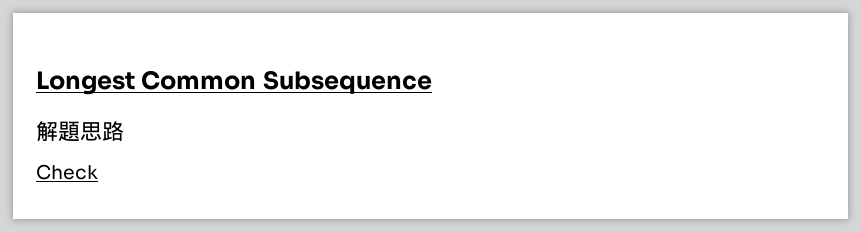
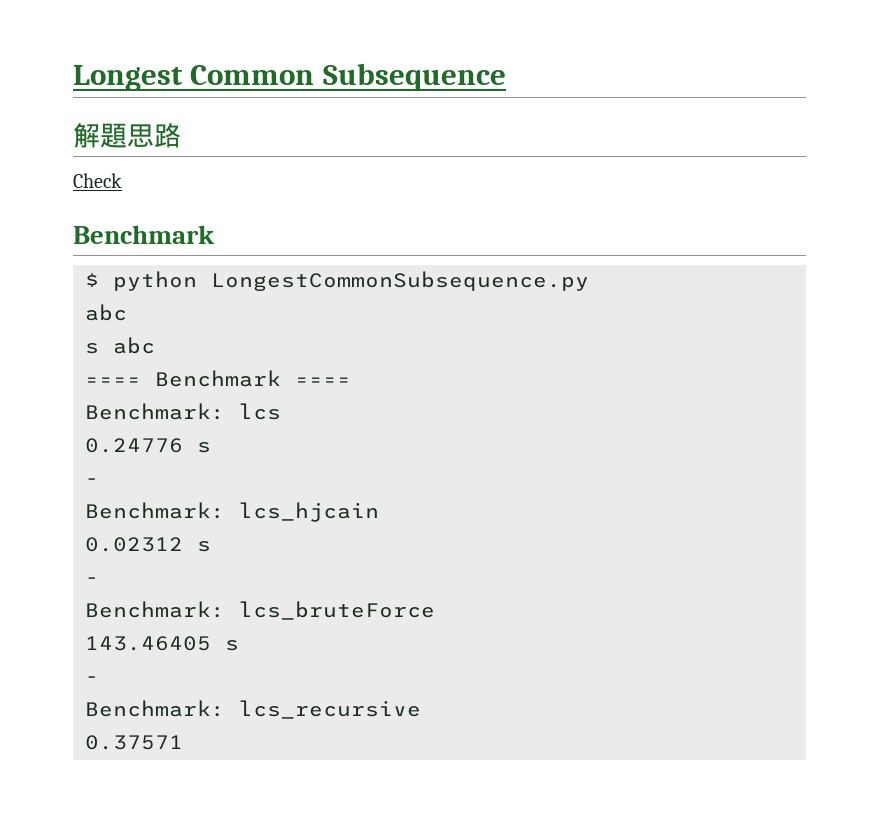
  Check
+ Benchmark
+ $ python LongestCommonSubsequence.py
+ abc
+ s abc
+ ==== Benchmark ====
+ Benchmark: lcs
+ 0.24776 s
+ -
+ Benchmark: lcs_hjcain
+ 0.02312 s
+ -
+ Benchmark: lcs_bruteForce
+ 143.46405 s
+ -
+ Benchmark: lcs_recursive
+ 0.37571

